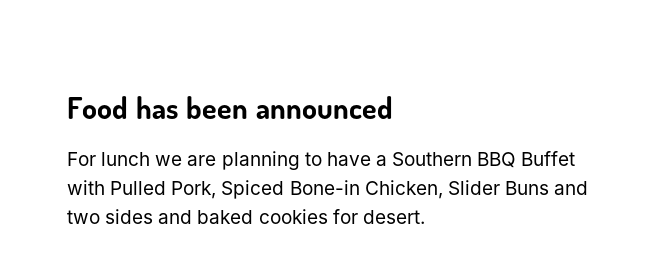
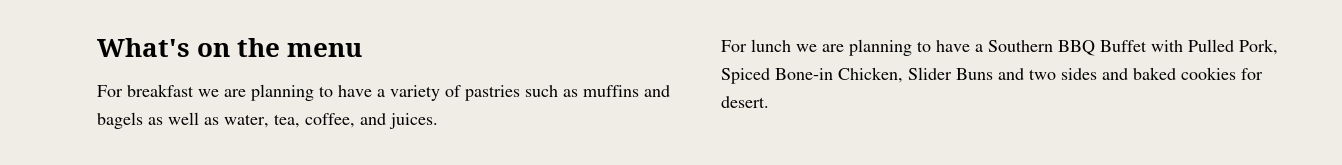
- Food has been announced
+ What's on the menu
+ For breakfast we are planning to have a variety of pastries such as muffins and bagels as well as water, tea, coffee, and juices.

